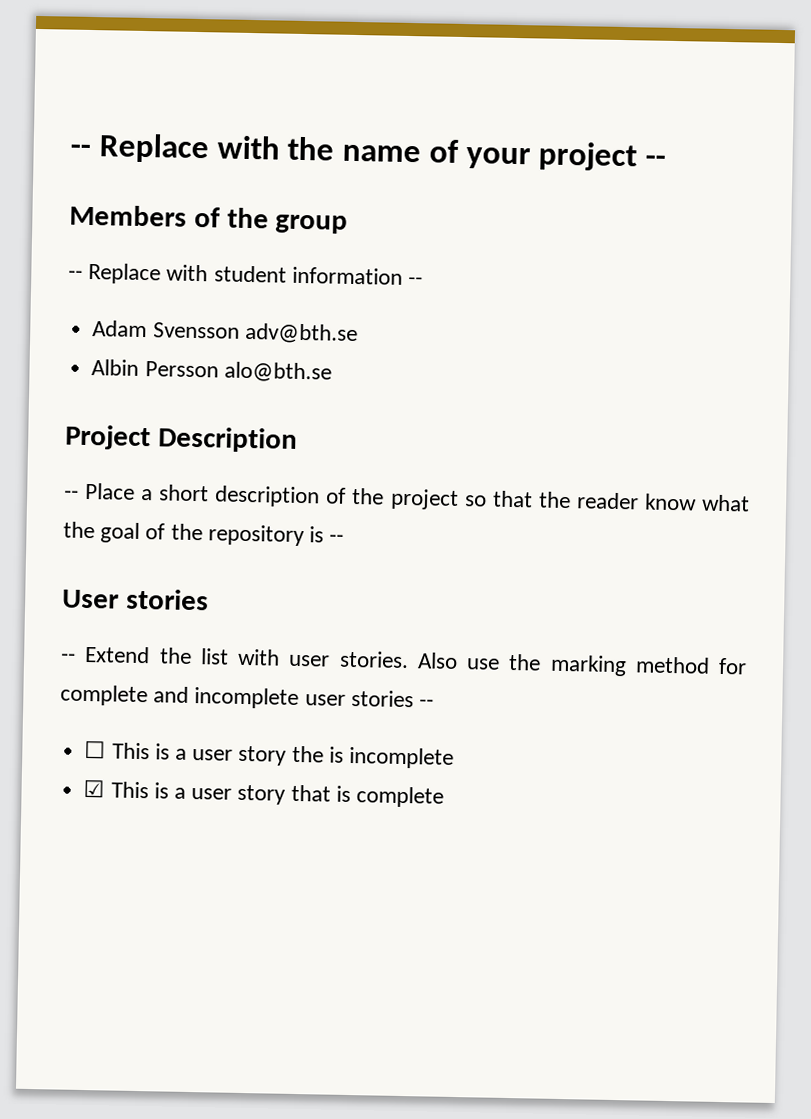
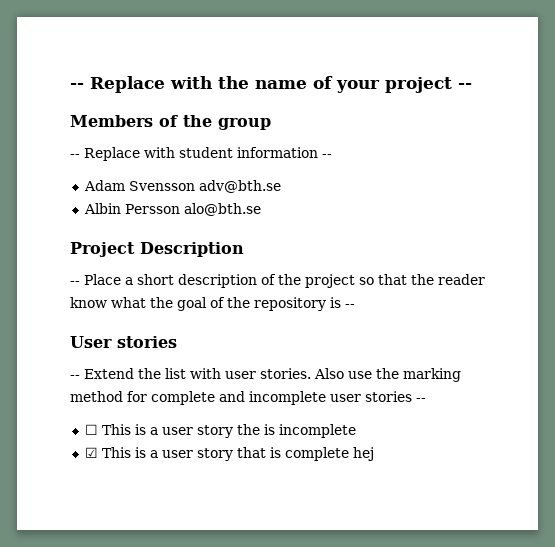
- ☑ This is a user story that is complete
+ ☑ This is a user story that is complete hej

